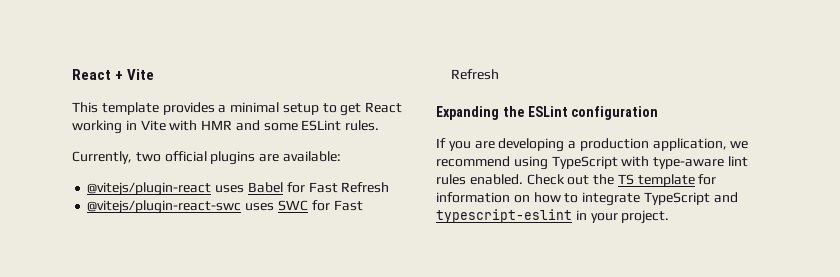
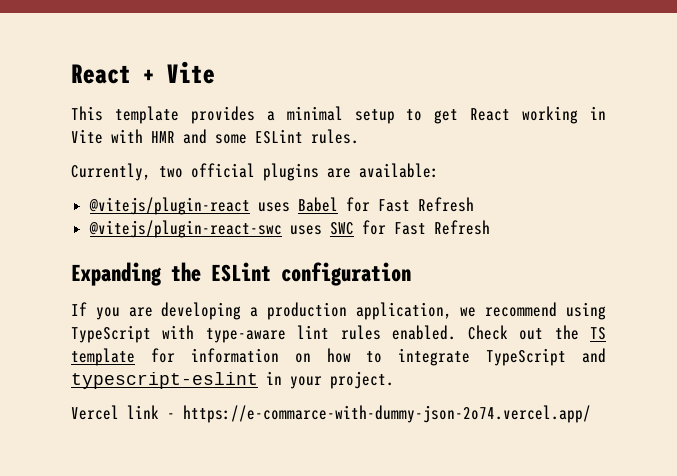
+ Vercel link - https://e-commarce-with-dummy-json-2o74.vercel.app/

